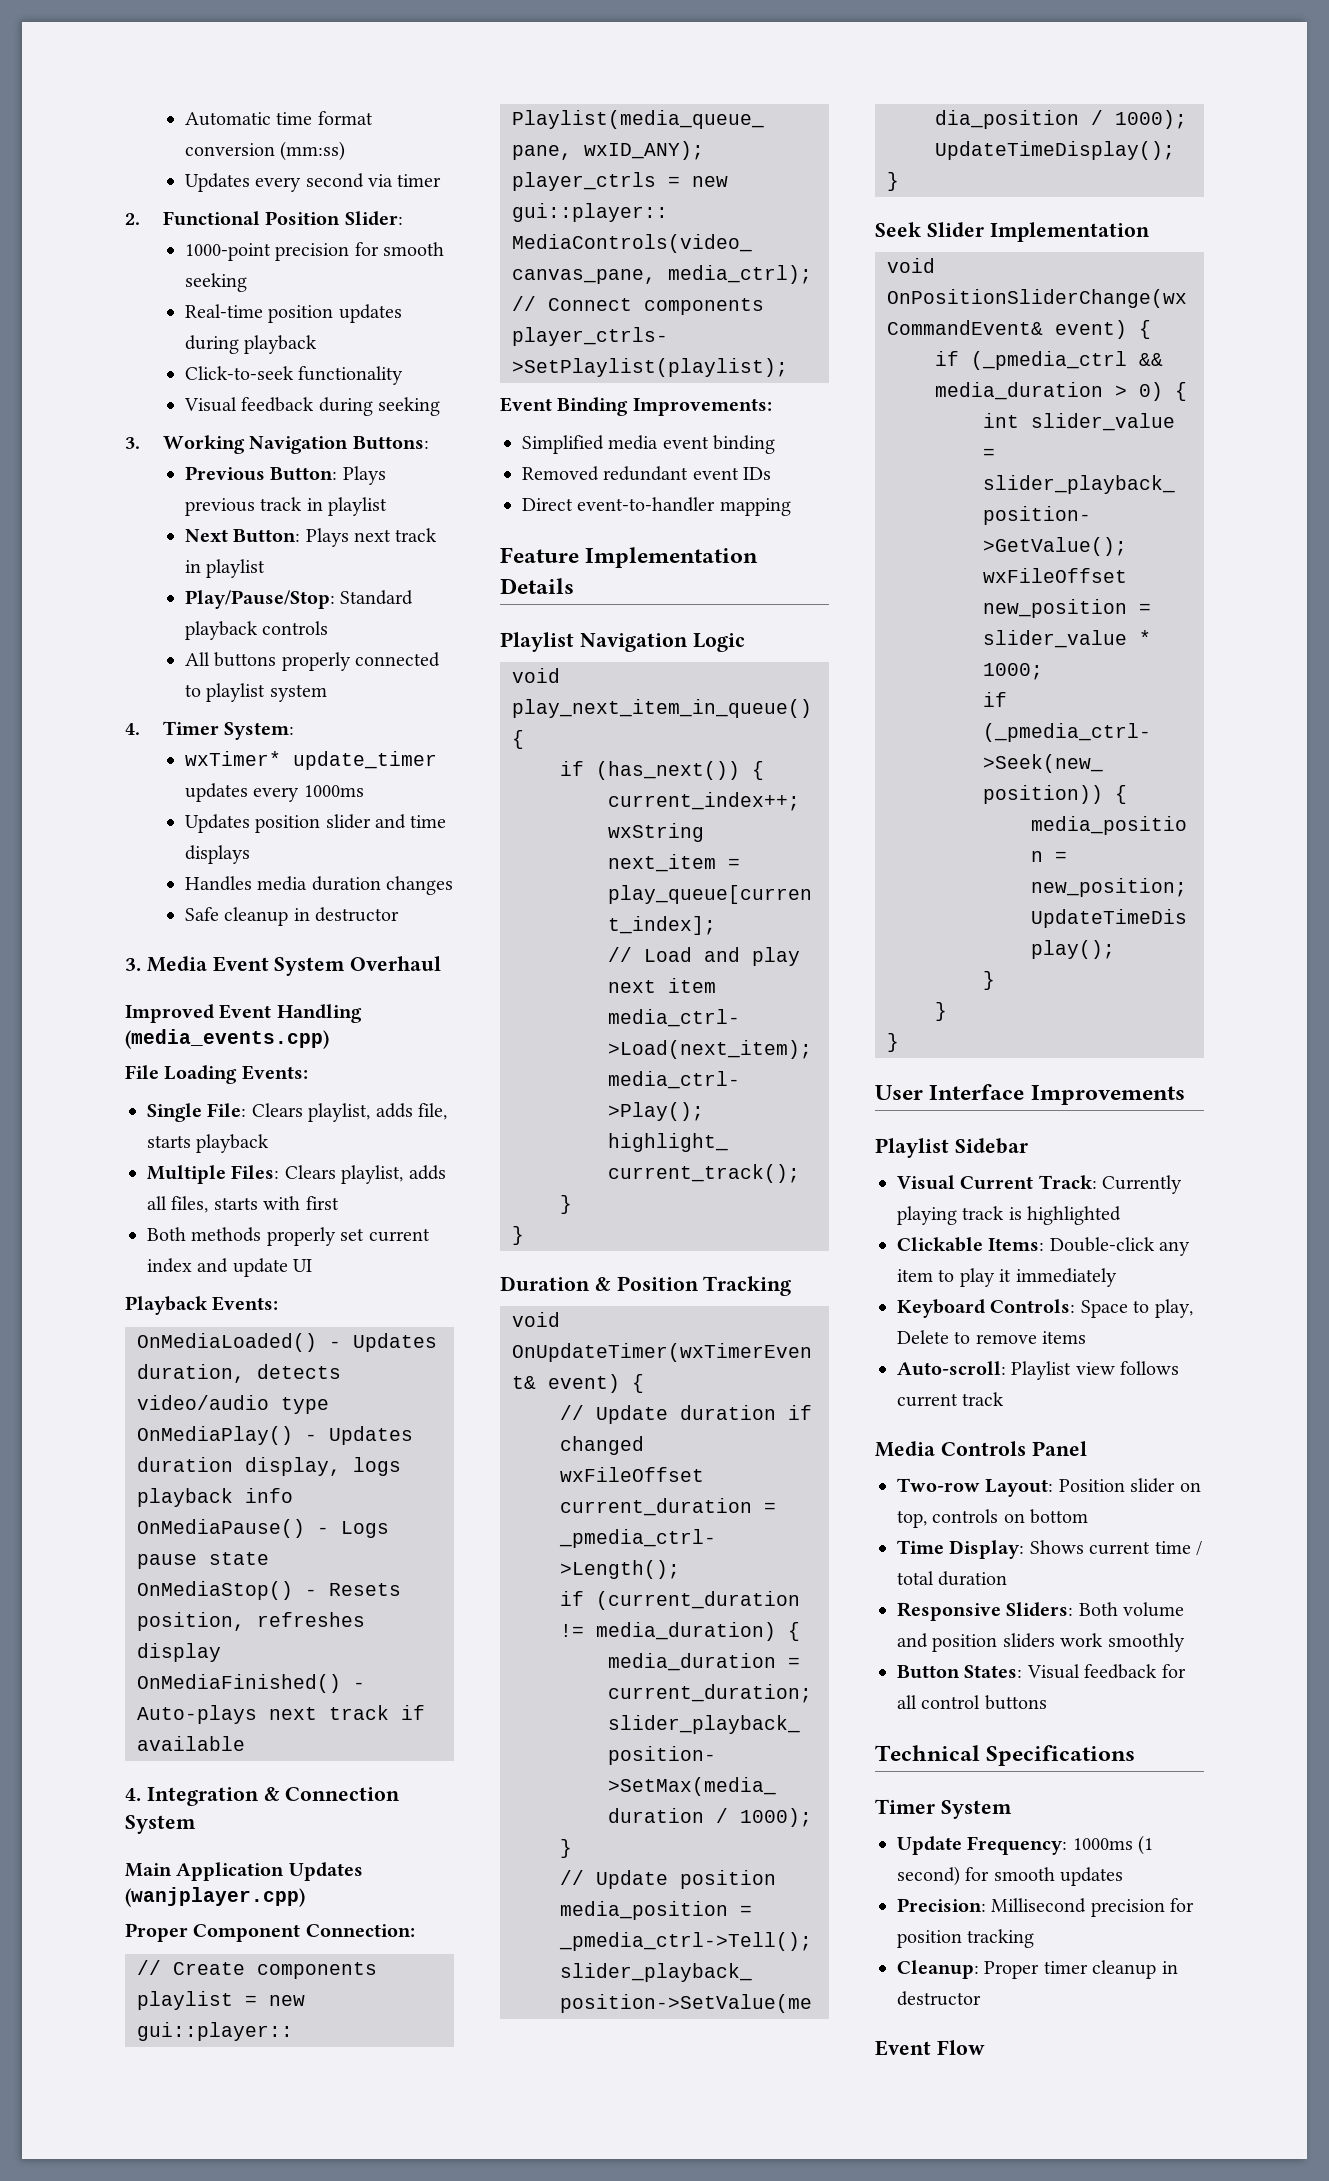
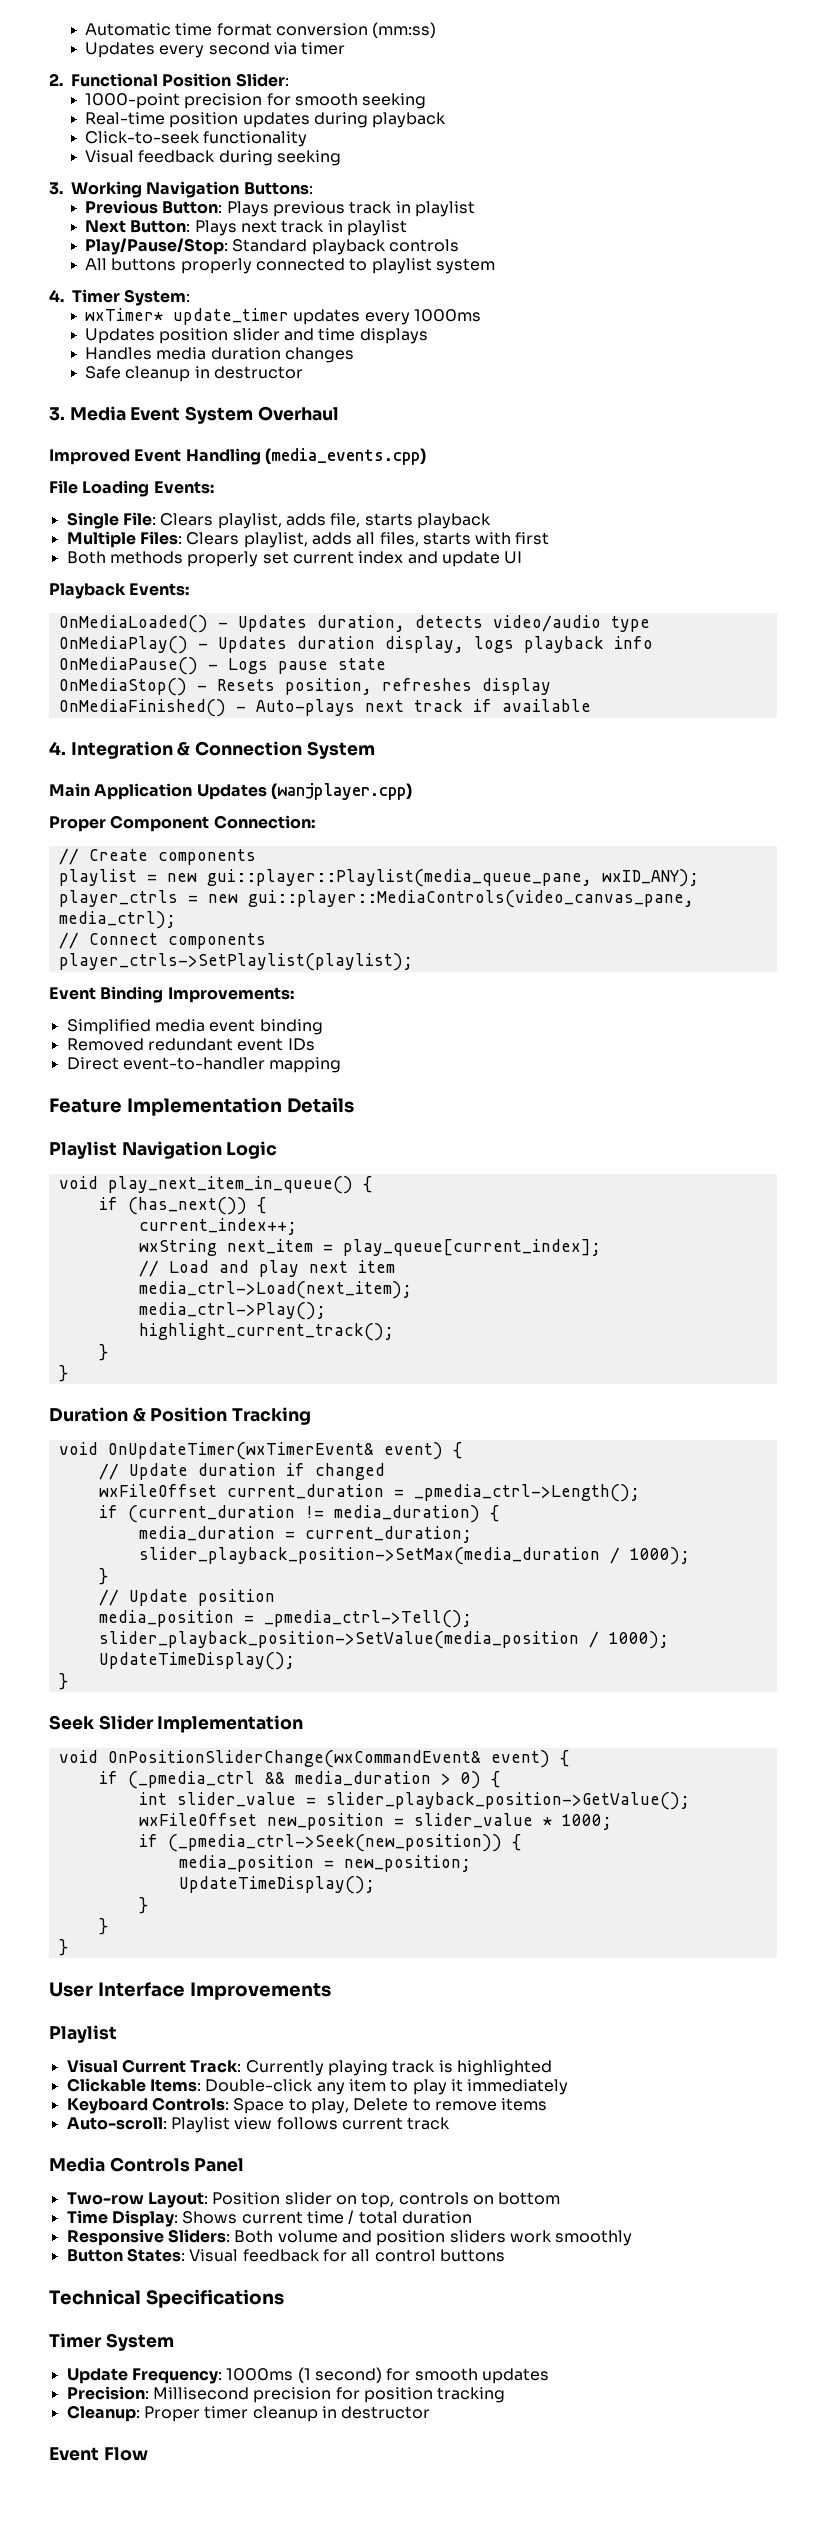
  User Interface Improvements
- Playlist Sidebar
+ Playlist

